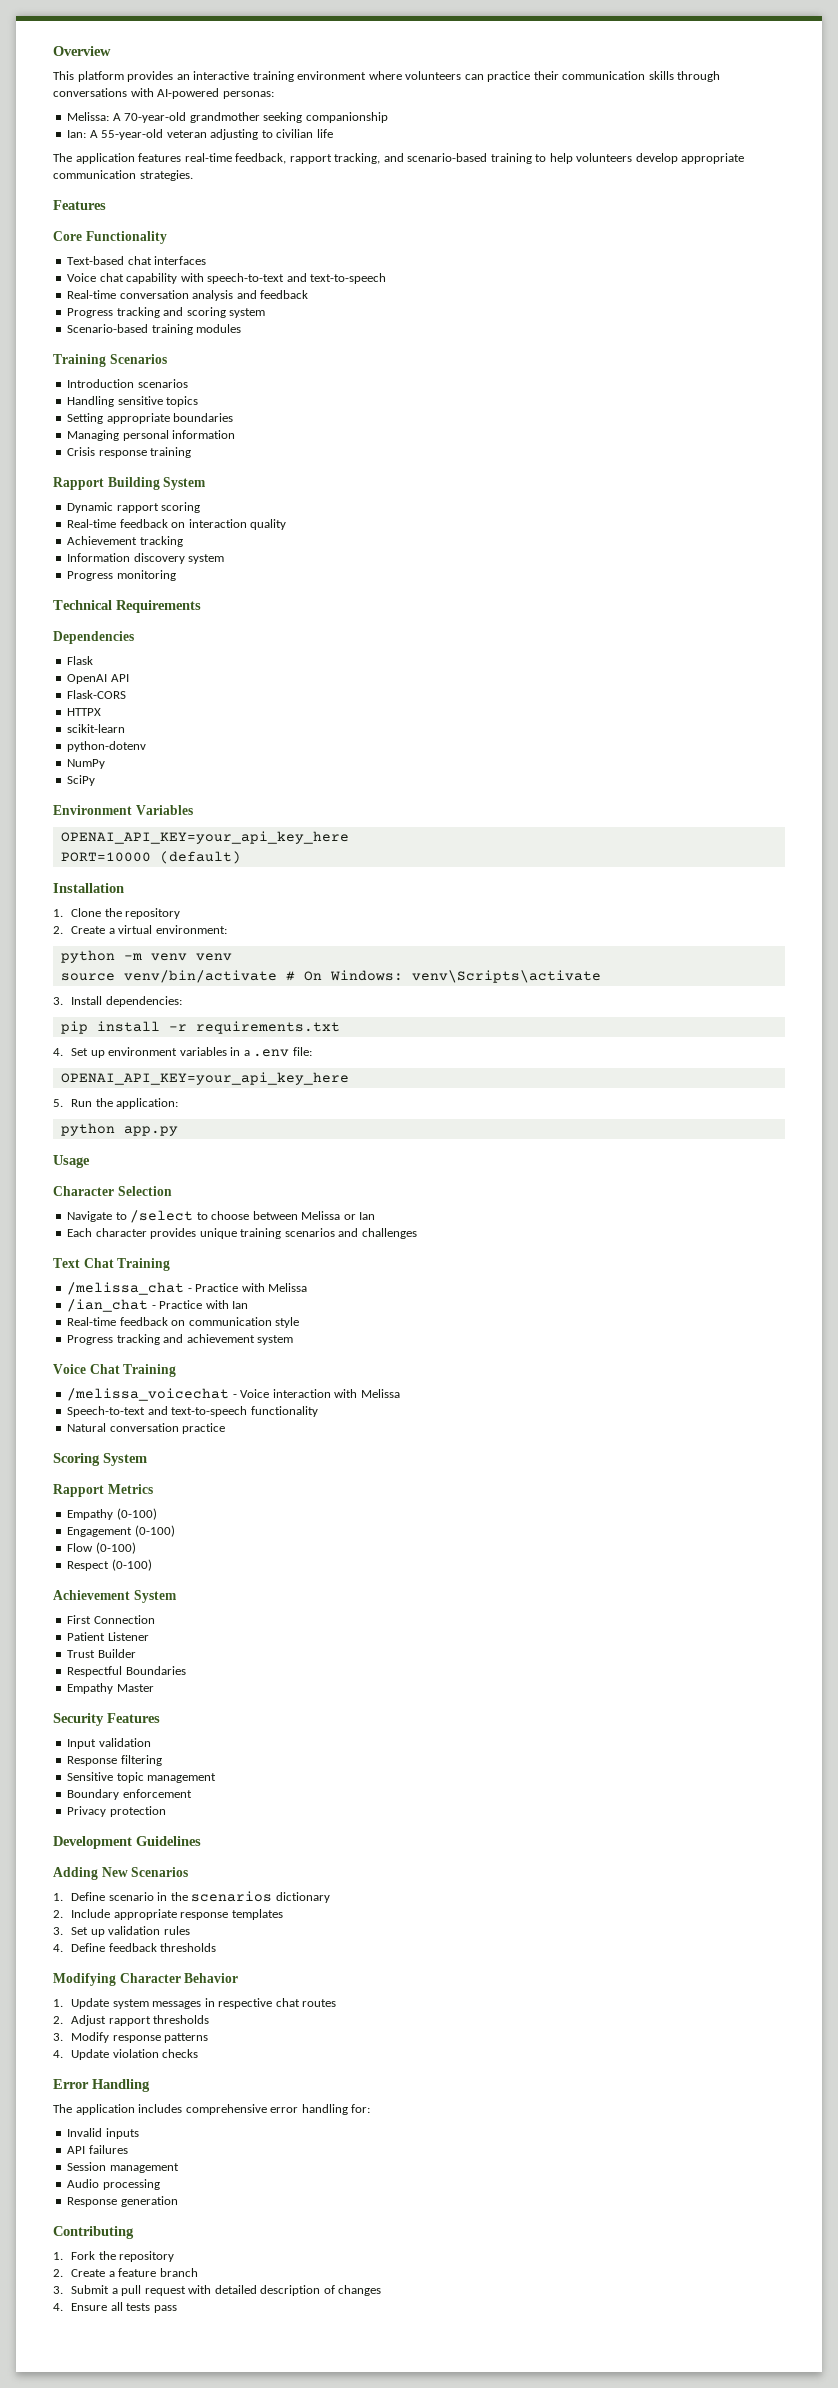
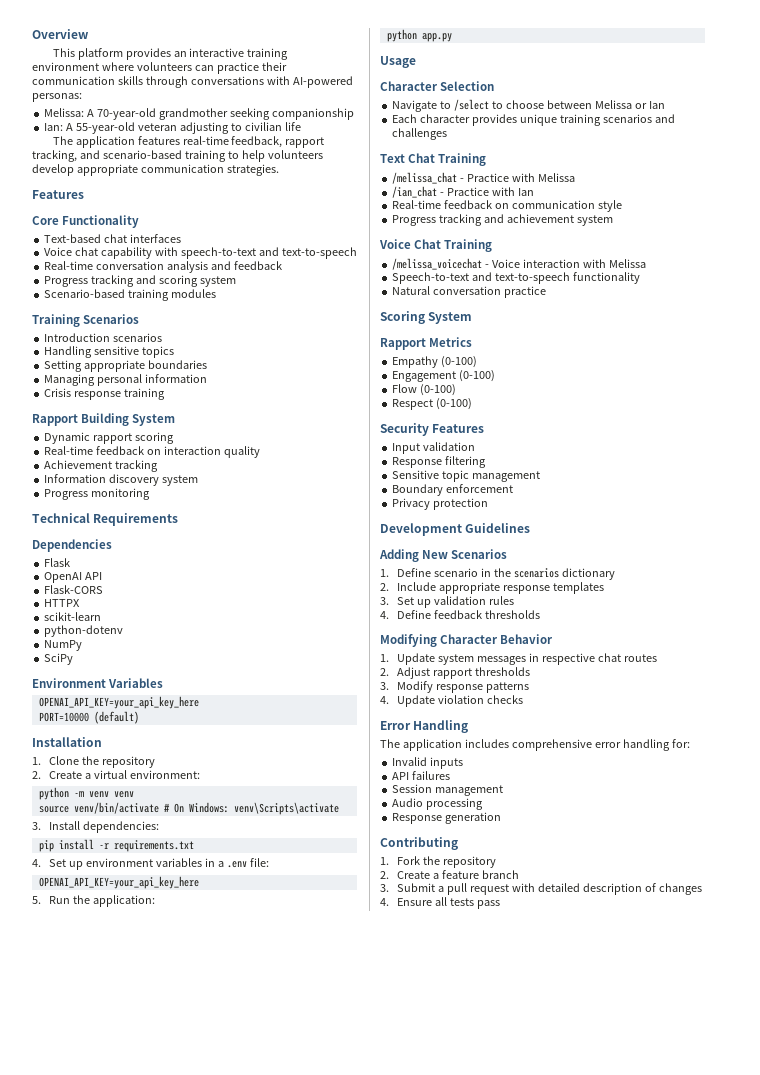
- Achievement System
- First Connection
- Patient Listener
- Trust Builder
- Respectful Boundaries
- Empathy Master

